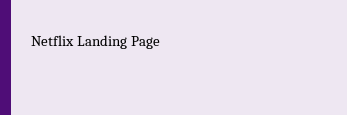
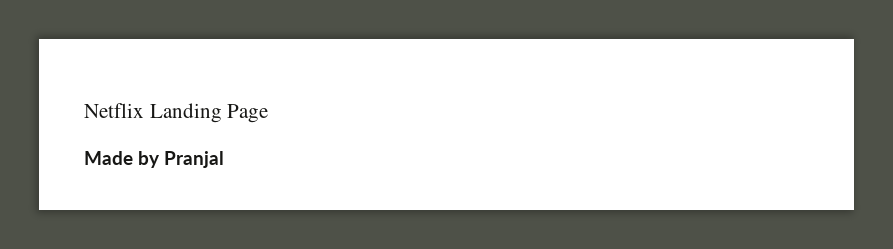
+ Made by Pranjal

